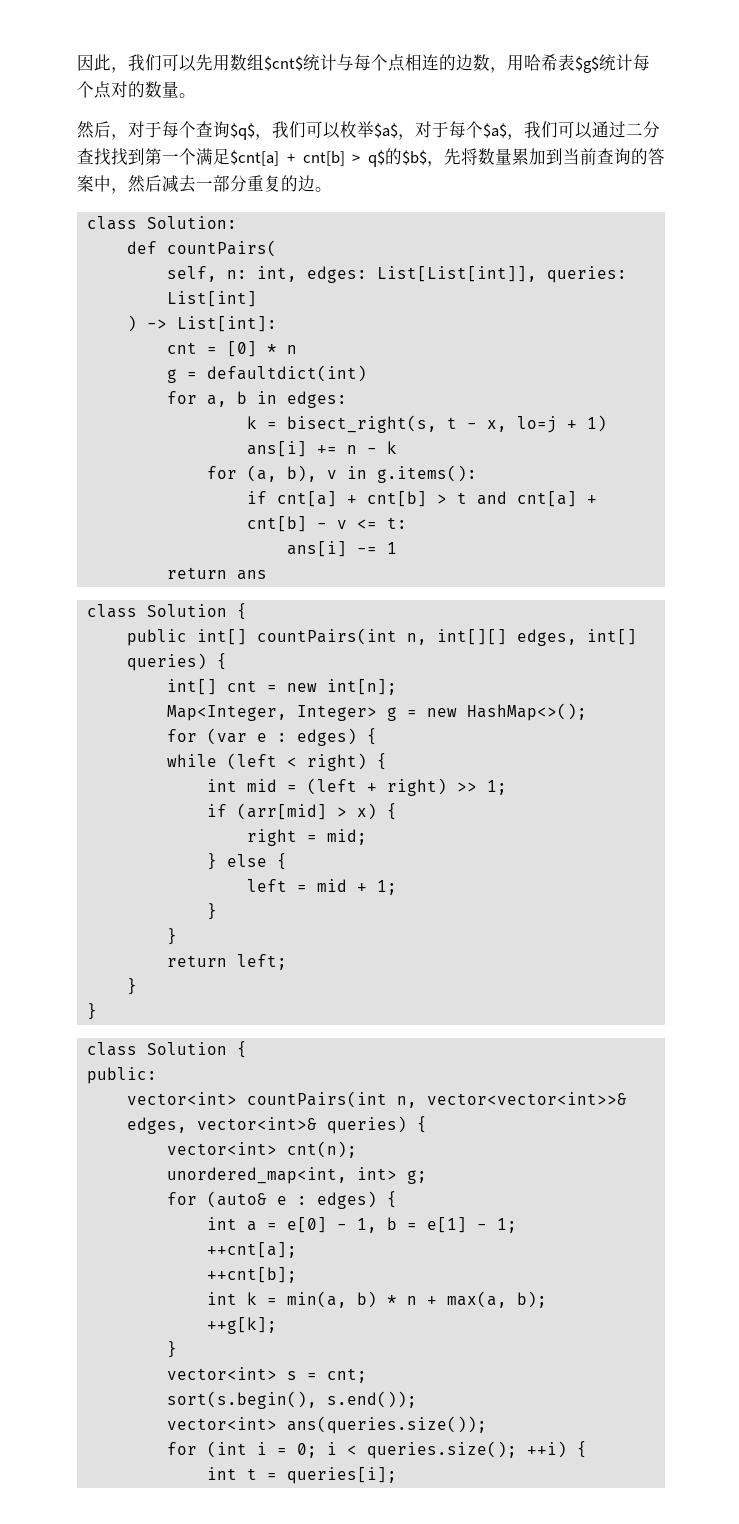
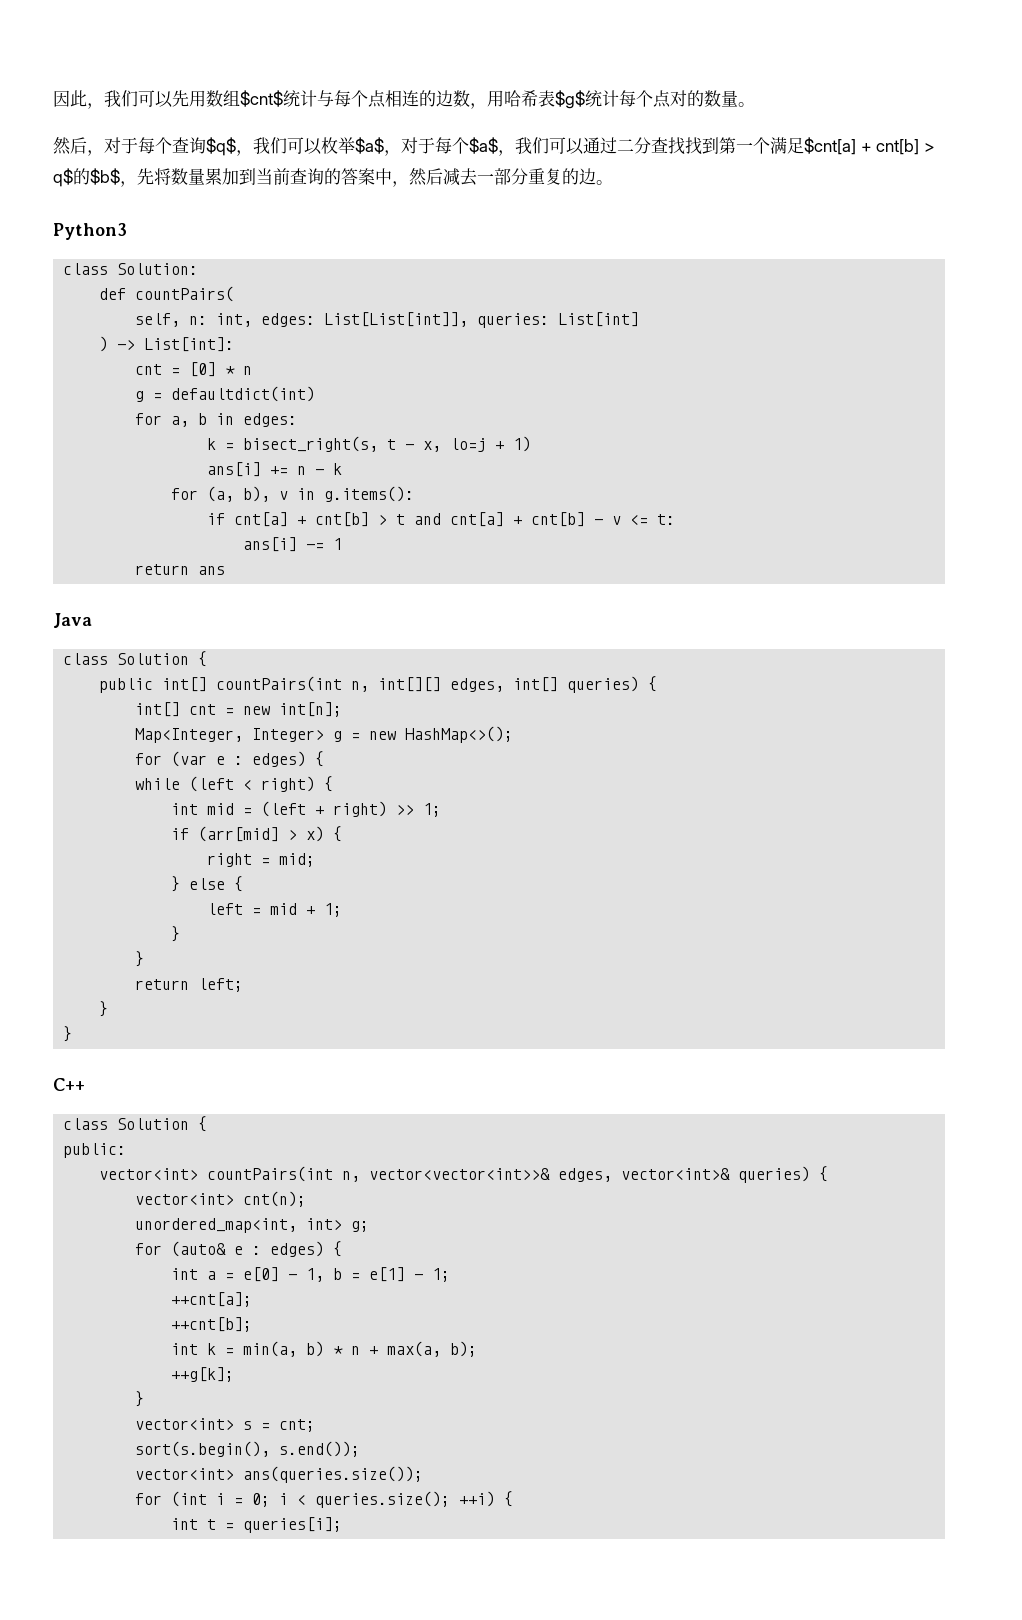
+ Python3
+ Java
+ C++

